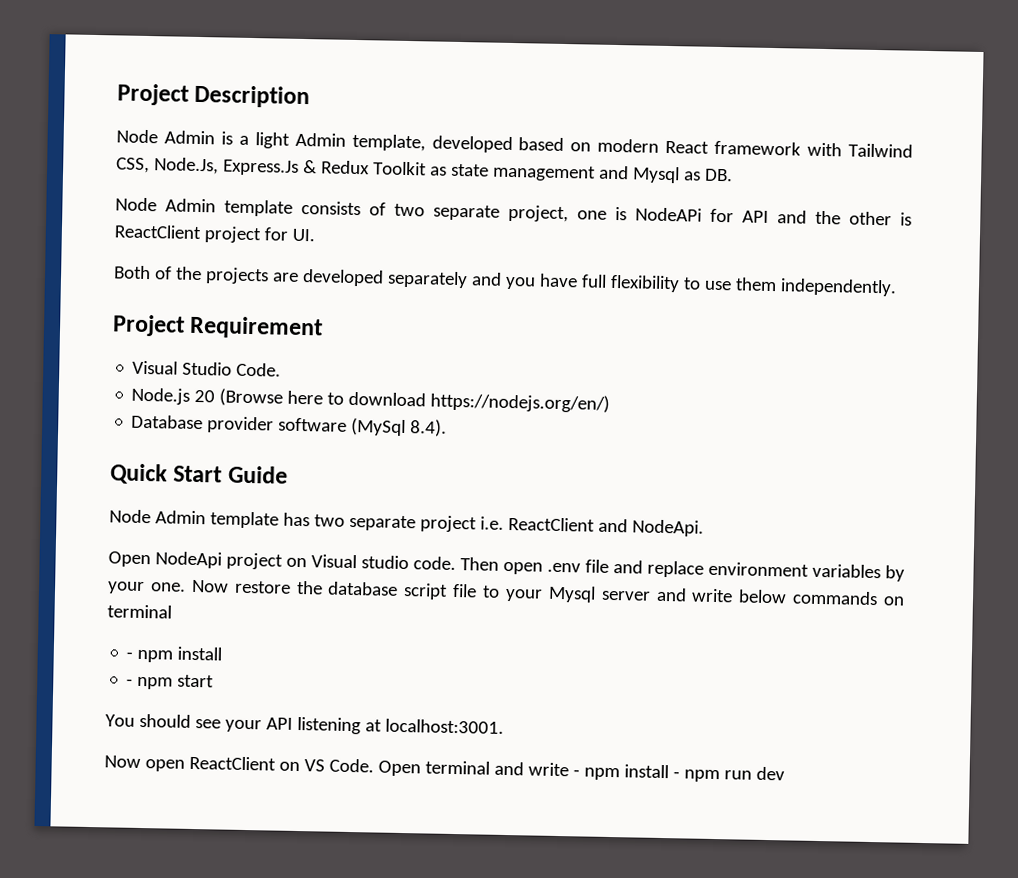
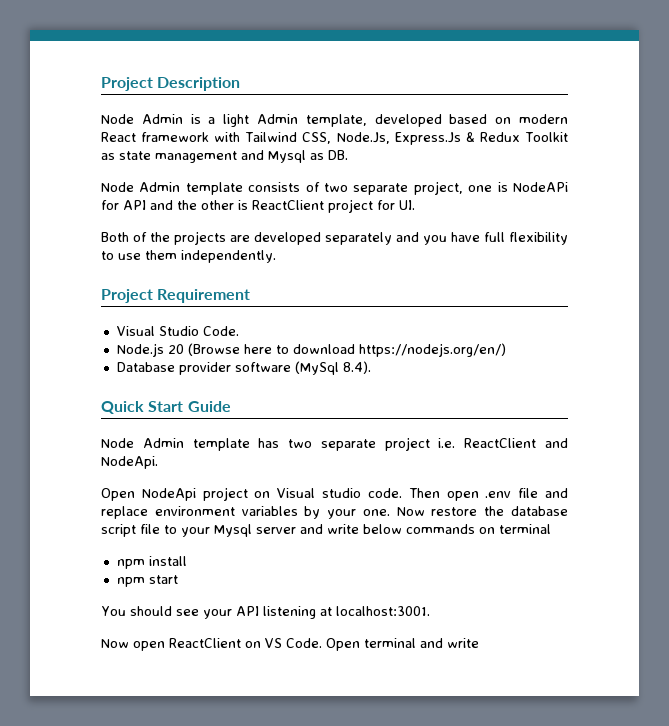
  Now restore the database script file to your Mysql server and write below commands on terminal
- - npm install
+ npm install
- - npm start
+ npm start
- Open terminal and write - npm install - npm run dev
+ Open terminal and write

